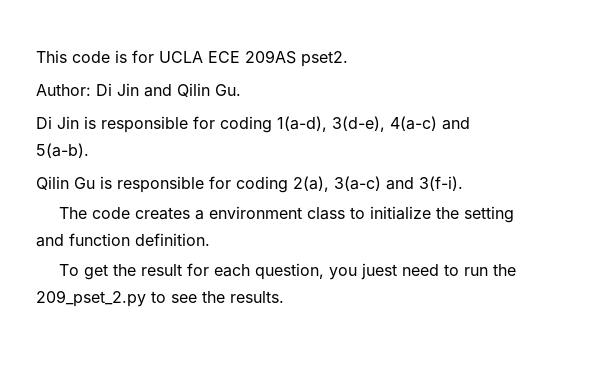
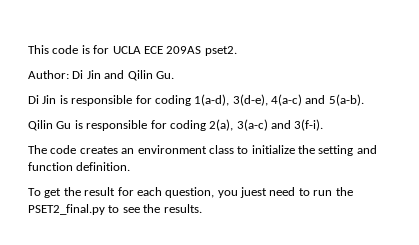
- The code creates a environment class to initialize the setting and function definition.
+ The code creates an environment class to initialize the setting and function definition.
- To get the result for each question, you juest need to run the 209_pset_2.py to see the results.
+ To get the result for each question, you juest need to run the PSET2_final.py to see the results.

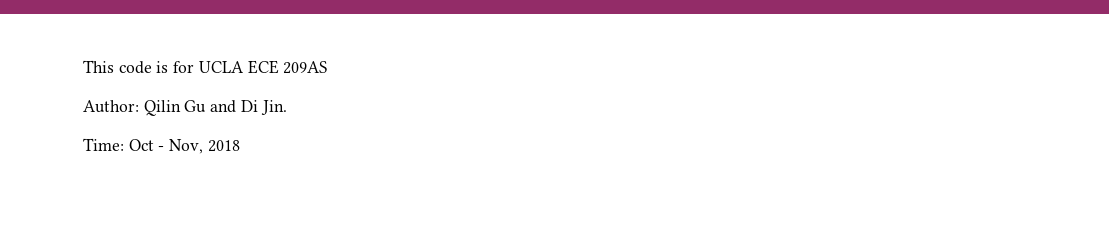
- This code is for UCLA ECE 209AS pset2.
+ This code is for UCLA ECE 209AS
- Author: Di Jin and Qilin Gu.
- Di Jin is responsible for coding 1(a-d), 3(d-e), 4(a-c) and 5(a-b).
- Qilin Gu is responsible for coding 2(a), 3(a-c) and 3(f-i).
- The code creates an environment class to initialize the setting and function definition.
- To get the result for each question, you juest need to run the PSET2_final.py to see the results.
+ Author: Qilin Gu and Di Jin.
+ Time: Oct - Nov, 2018

